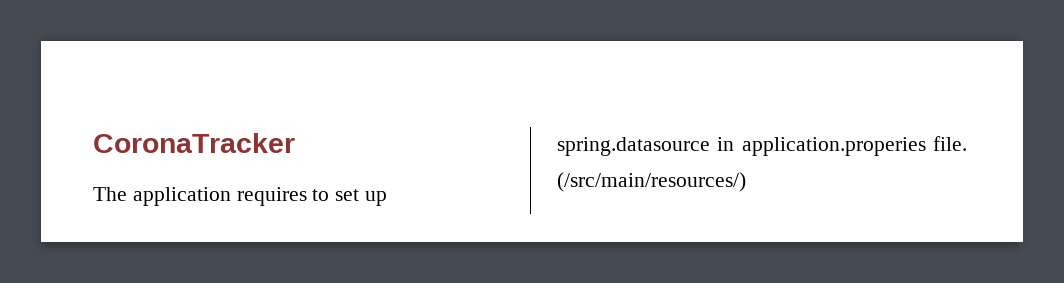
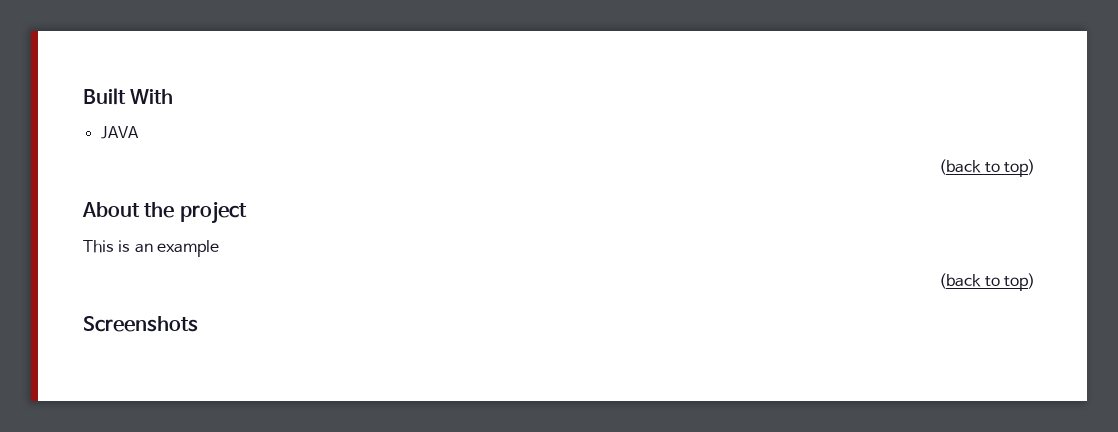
- CoronaTracker
- The application requires to set up spring.datasource in application.properies file. (/src/main/resources/)
+ Built With
+ JAVA
+ (back to top)
+ About the project
+ This is an example
+ (back to top)
+ Screenshots

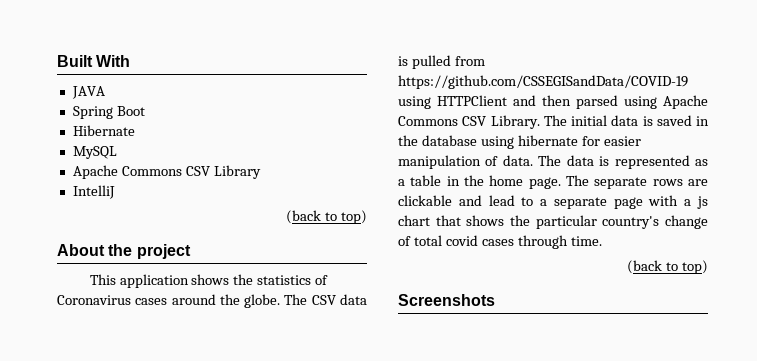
+ Spring Boot
+ Hibernate
+ MySQL
+ Apache Commons CSV Library
+ IntelliJ
- This is an example
+ This application shows the statistics of Coronavirus cases around the globe. The CSV data is pulled from https://github.com/CSSEGISandData/COVID-19 using HTTPClient and then parsed using Apache Commons CSV Library. The initial data is saved in the database using hibernate for easier manipulation of data. The data is represented as a table in the home page. The separate rows are clickable and lead to a separate page with a js chart that shows the particular country's change of total covid cases through time.

